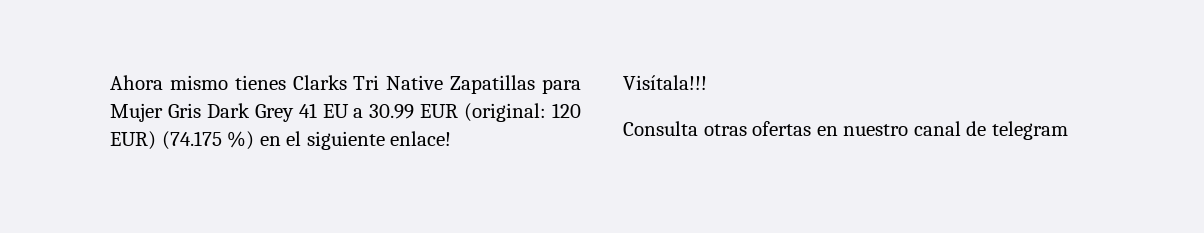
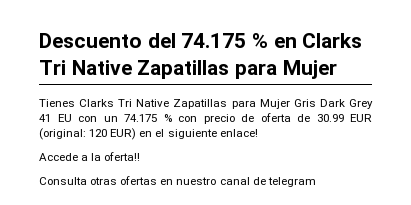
- Ahora mismo tienes Clarks Tri Native Zapatillas para Mujer Gris Dark Grey 41 EU a 30.99 EUR (original: 120 EUR) (74.175 %) en el siguiente enlace!
+ Descuento del 74.175 % en Clarks Tri Native Zapatillas para Mujer
+ Tienes Clarks Tri Native Zapatillas para Mujer Gris Dark Grey 41 EU con un 74.175 % con precio de oferta de 30.99 EUR (original: 120 EUR) en el siguiente enlace!
- Visítala!!!
+ Accede a la oferta!!

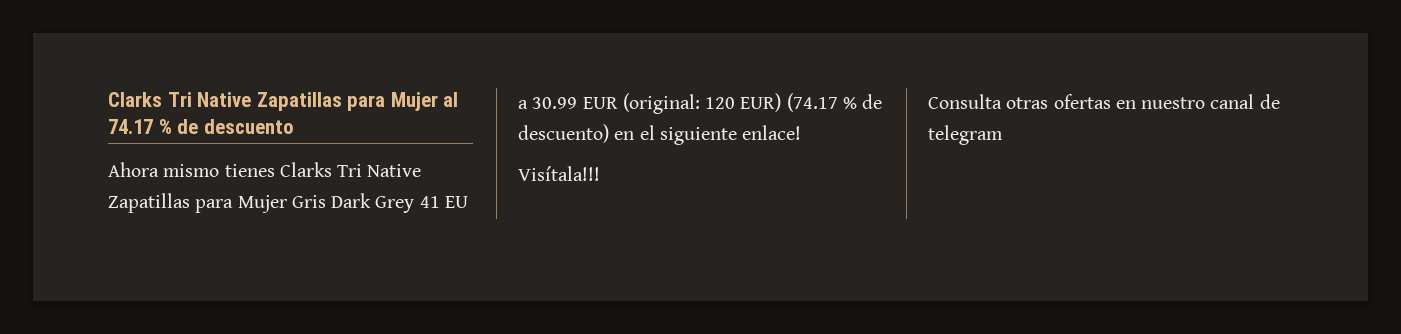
- Descuento del 74.175 % en Clarks Tri Native Zapatillas para Mujer
- Tienes Clarks Tri Native Zapatillas para Mujer Gris Dark Grey 41 EU con un 74.175 % con precio de oferta de 30.99 EUR (original: 120 EUR) en el siguiente enlace!
+ Clarks Tri Native Zapatillas para Mujer al 74.17 % de descuento
+ Ahora mismo tienes Clarks Tri Native Zapatillas para Mujer Gris Dark Grey 41 EU a 30.99 EUR (original: 120 EUR) (74.17 % de descuento) en el siguiente enlace!
- Accede a la oferta!!
+ Visítala!!!

